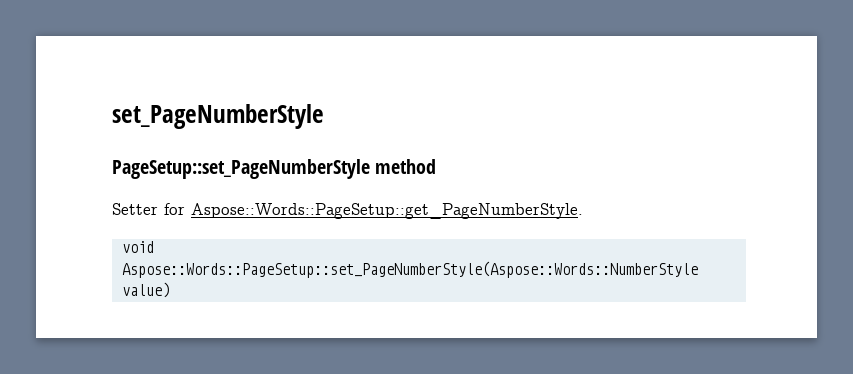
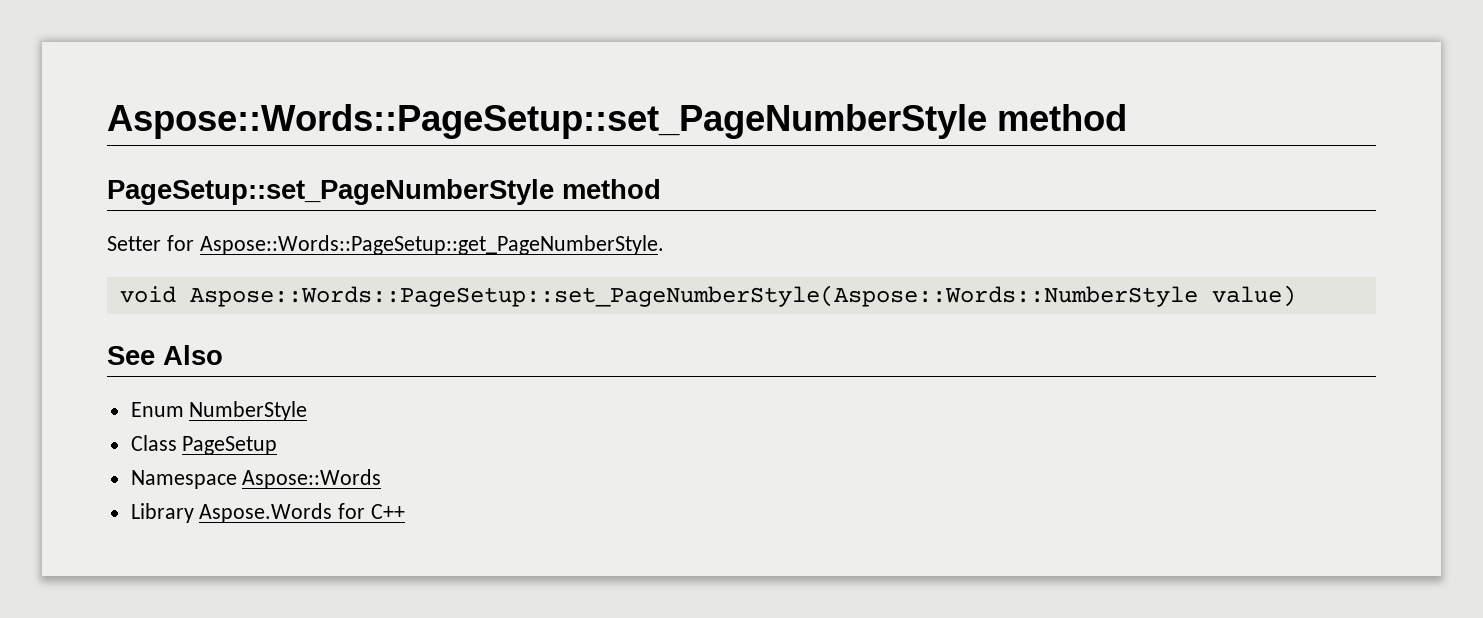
- set_PageNumberStyle
+ Aspose::Words::PageSetup::set_PageNumberStyle method
+ See Also
+ Enum NumberStyle
+ Class PageSetup
+ Namespace Aspose::Words
+ Library Aspose.Words for C++

